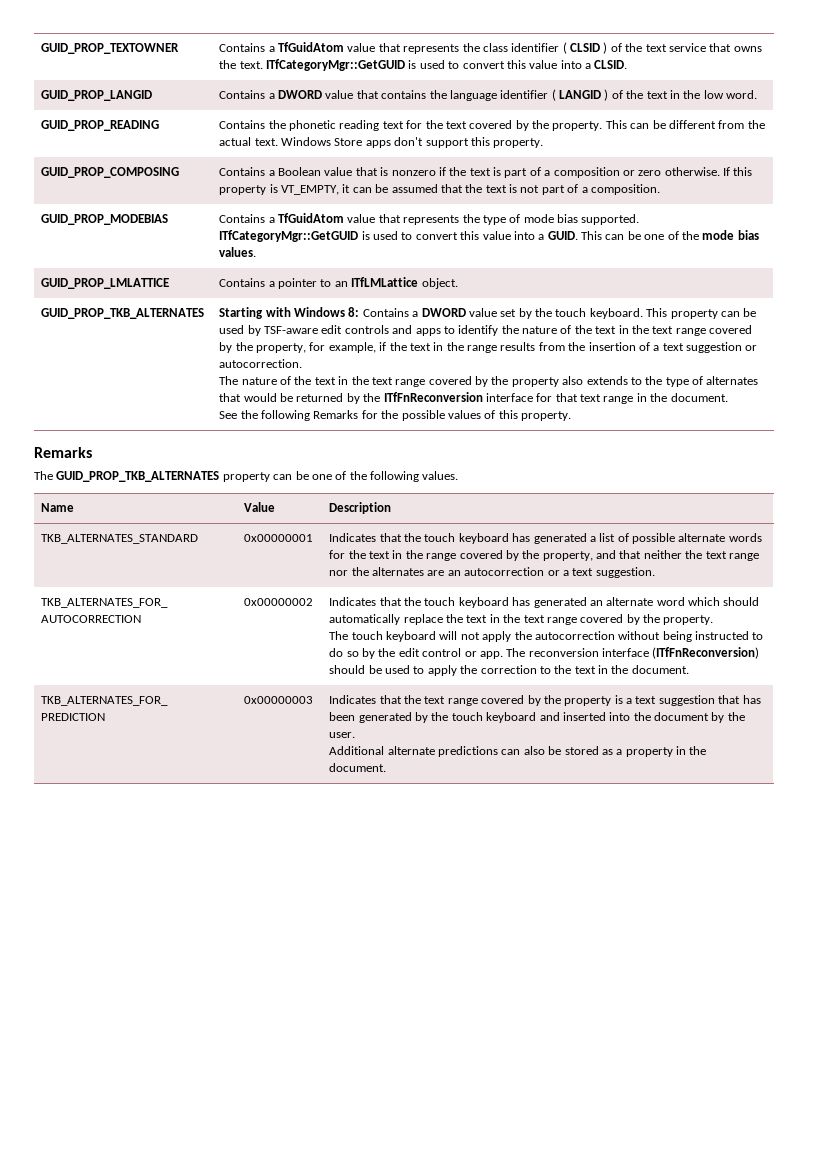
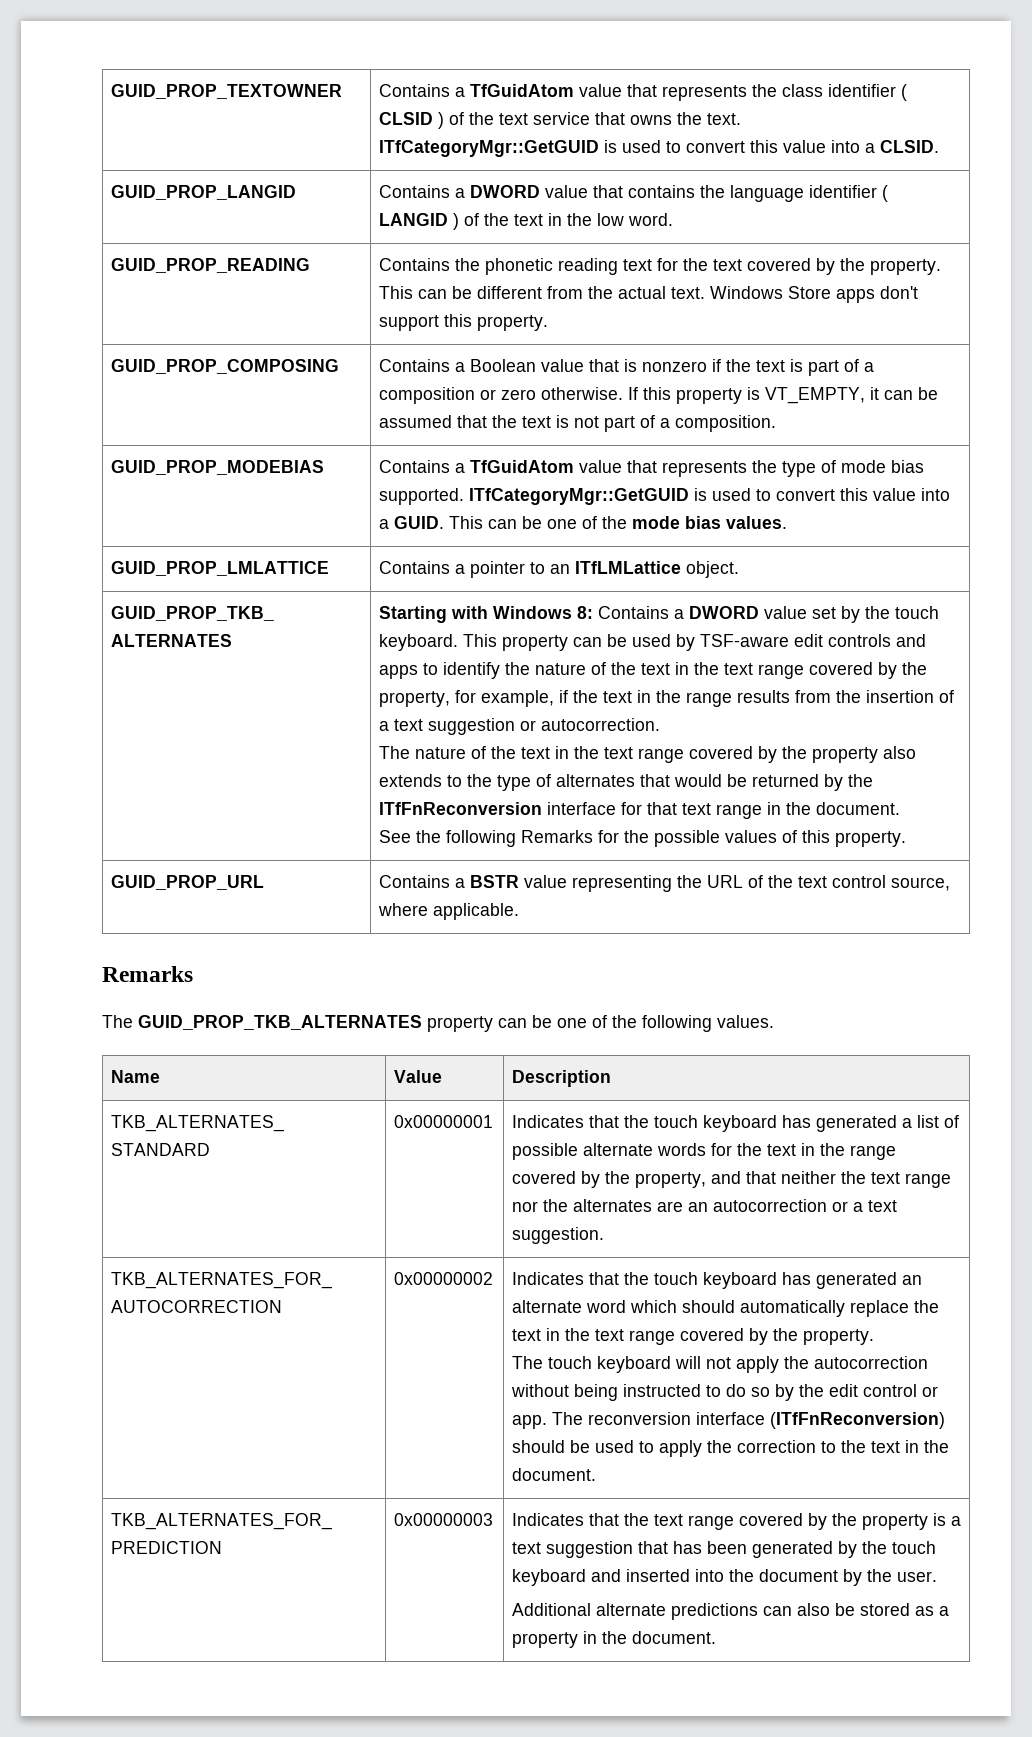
+ GUID_PROP_URL | Contains a BSTR value representing the URL of the text control source, where applicable.

